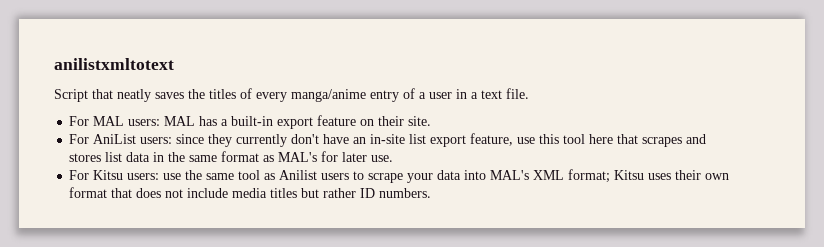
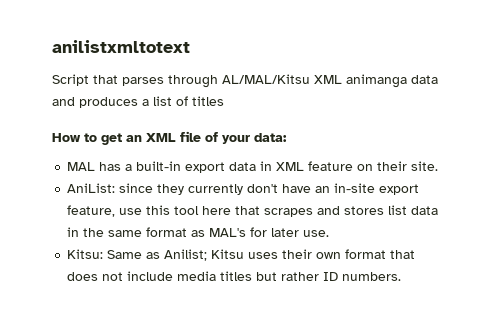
- Script that neatly saves the titles of every manga/anime entry of a user in a text file.
- For MAL users: MAL has a built-in export feature on their site.
+ Script that parses through AL/MAL/Kitsu XML animanga data and produces a list of titles
+ How to get an XML file of your data:
+ MAL has a built-in export data in XML feature on their site.
- For AniList users: since they currently don't have an in-site list export feature, use this tool here that scrapes and stores list data in the same format as MAL's for later use.
+ AniList: since they currently don't have an in-site export feature, use this tool here that scrapes and stores list data in the same format as MAL's for later use.
- For Kitsu users: use the same tool as Anilist users to scrape your data into MAL's XML format; Kitsu uses their own format that does not include media titles but rather ID numbers.
+ Kitsu: Same as Anilist; Kitsu uses their own format that does not include media titles but rather ID numbers.

